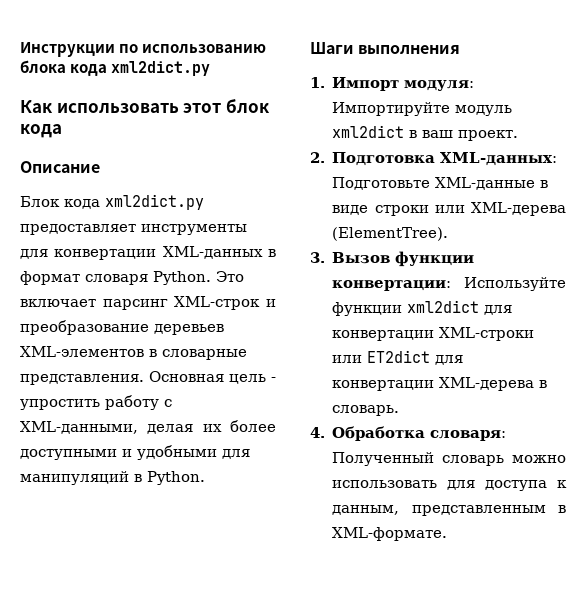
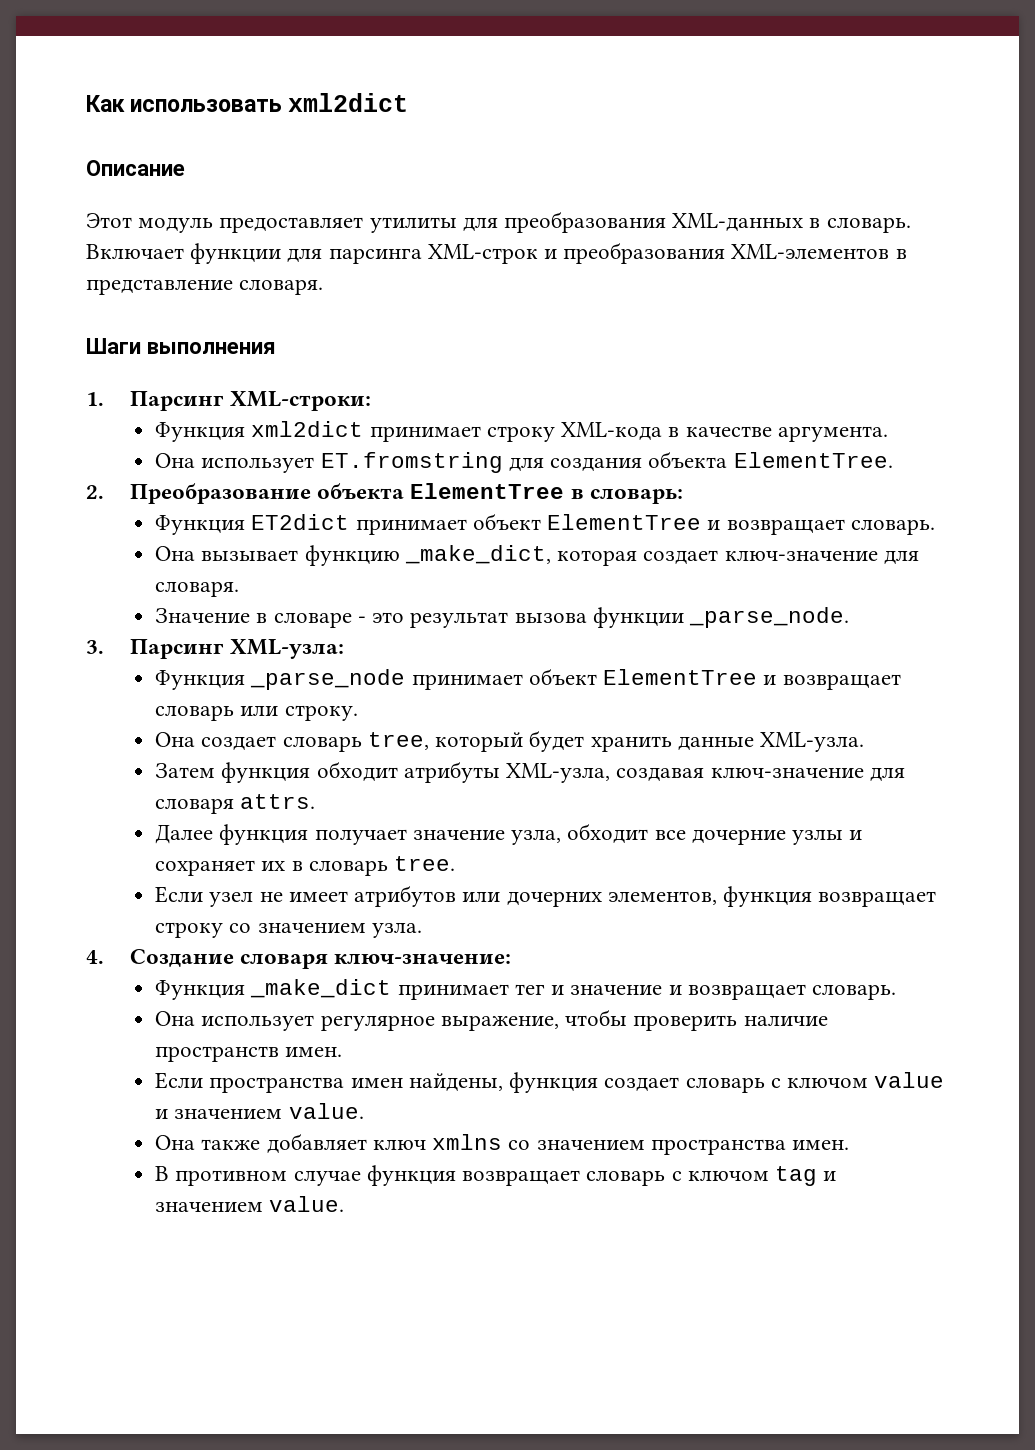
- Инструкции по использованию блока кода xml2dict.py
- Как использовать этот блок кода
+ Как использовать xml2dict
  Описание
- Блок кода xml2dict.py предоставляет инструменты для конвертации XML-данных в формат словаря Python. Это включает парсинг XML-строк и преобразование деревьев XML-элементов в словарные представления. Основная цель - упростить работу с XML-данными, делая их более доступными и удобными для манипуляций в Python.
+ Этот модуль предоставляет утилиты для преобразования XML-данных в словарь. Включает функции для парсинга XML-строк и преобразования XML-элементов в представление словаря.
  Шаги выполнения
- 1. Импорт модуля: Импортируйте модуль xml2dict в ваш проект.
- 2. Подготовка XML-данных: Подготовьте XML-данные в виде строки или XML-дерева (ElementTree).
- 3. Вызов функции конвертации: Используйте функции xml2dict для конвертации XML-строки или ET2dict для конвертации XML-дерева в словарь.
- 4. Обработка словаря: Полученный словарь можно использовать для доступа к данным, представленным в XML-формате.
+ 1. Парсинг XML-строки:
+ Функция xml2dict принимает строку XML-кода в качестве аргумента.
+ Она использует ET.fromstring для создания объекта ElementTree.
+ 2. Преобразование объекта ElementTree в словарь:
+ Функция ET2dict принимает объект ElementTree и возвращает словарь.
+ Она вызывает функцию _make_dict, которая создает ключ-значение для словаря.
+ Значение в словаре - это результат вызова функции _parse_node.
+ 3. Парсинг XML-узла:
+ Функция _parse_node принимает объект ElementTree и возвращает словарь или строку.
+ Она создает словарь tree, который будет хранить данные XML-узла.
+ Затем функция обходит атрибуты XML-узла, создавая ключ-значение для словаря attrs.
+ Далее функция получает значение узла, обходит все дочерние узлы и сохраняет их в словарь tree.
+ Если узел не имеет атрибутов или дочерних элементов, функция возвращает строку со значением узла.
+ 4. Создание словаря ключ-значение:
+ Функция _make_dict принимает тег и значение и возвращает словарь.
+ Она использует регулярное выражение, чтобы проверить наличие пространств имен.
+ Если пространства имен найдены, функция создает словарь с ключом value и значением value.
+ Она также добавляет ключ xmlns со значением пространства имен.
+ В противном случае функция возвращает словарь с ключом tag и значением value.

